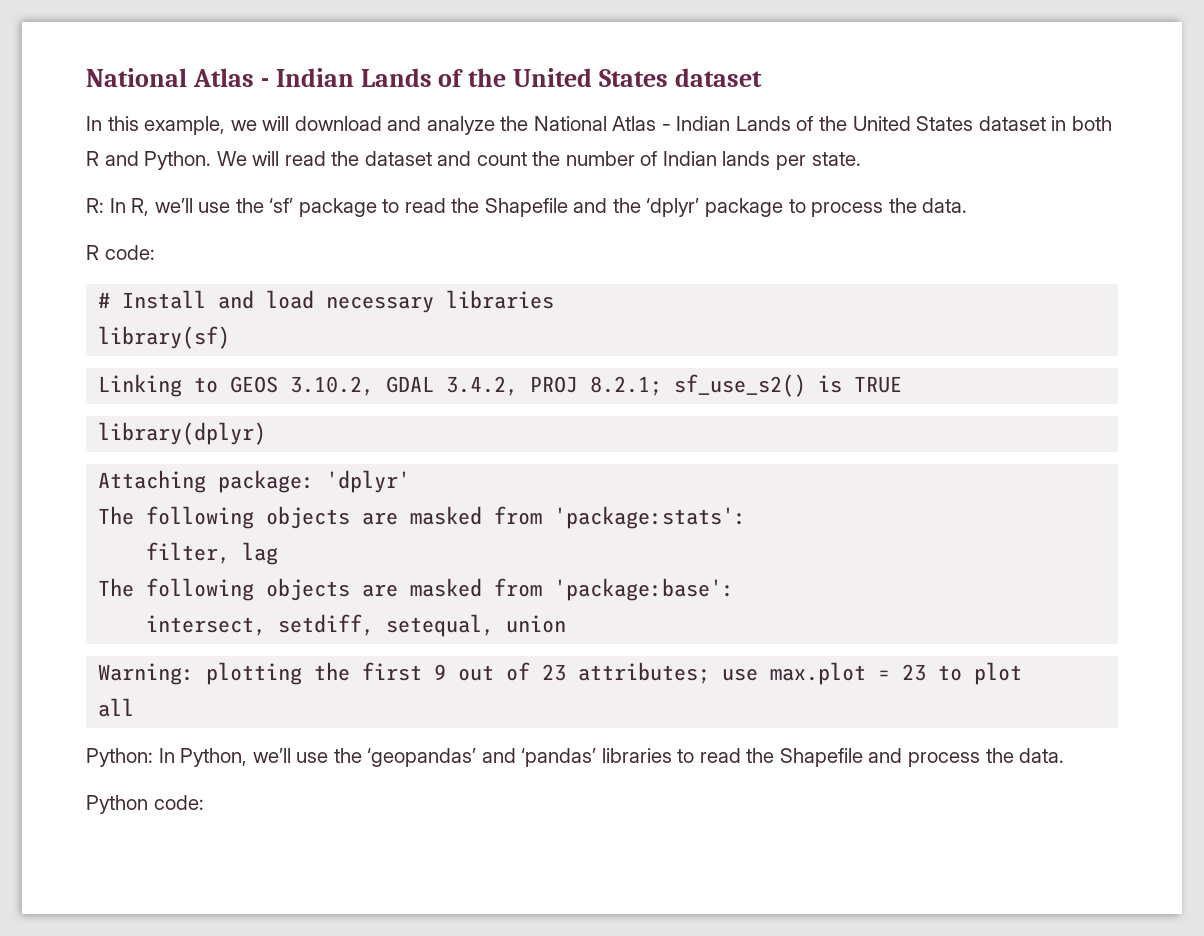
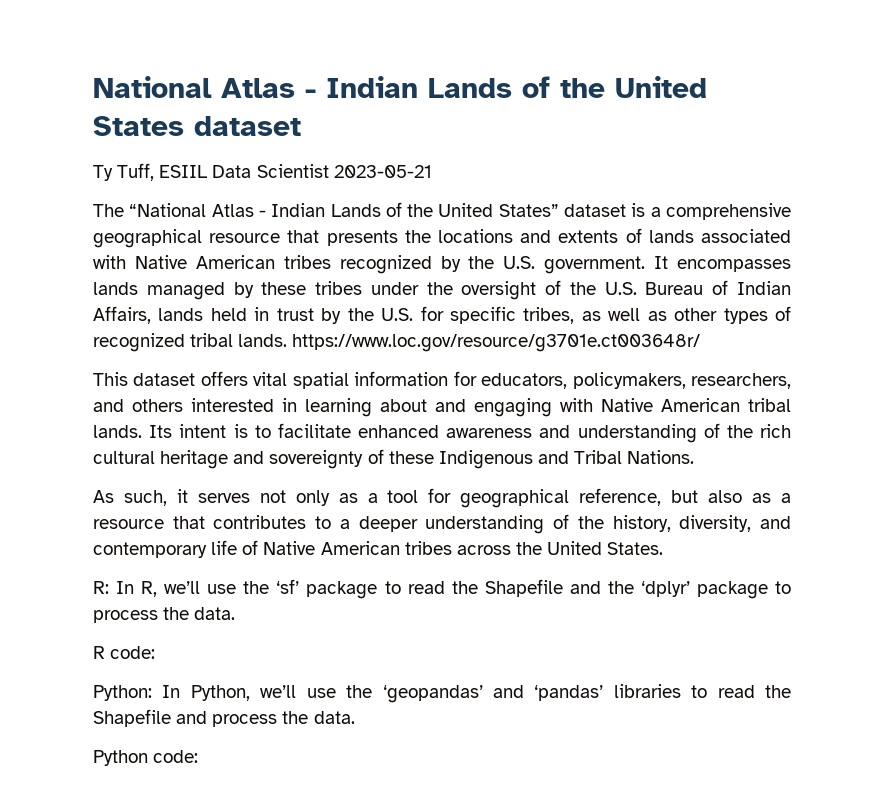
- In this example, we will download and analyze the National Atlas - Indian Lands of the United States dataset in both R and Python. We will read the dataset and count the number of Indian lands per state.
+ Ty Tuff, ESIIL Data Scientist 2023-05-21
+ The “National Atlas - Indian Lands of the United States” dataset is a comprehensive geographical resource that presents the locations and extents of lands associated with Native American tribes recognized by the U.S. government. It encompasses lands managed by these tribes under the oversight of the U.S. Bureau of Indian Affairs, lands held in trust by the U.S. for specific tribes, as well as other types of recognized tribal lands. https://www.loc.gov/resource/g3701e.ct003648r/
+ This dataset offers vital spatial information for educators, policymakers, researchers, and others interested in learning about and engaging with Native American tribal lands. Its intent is to facilitate enhanced awareness and understanding of the rich cultural heritage and sovereignty of these Indigenous and Tribal Nations.
+ As such, it serves not only as a tool for geographical reference, but also as a resource that contributes to a deeper understanding of the history, diversity, and contemporary life of Native American tribes across the United States.
- # Install and load necessary libraries
- library(sf)
- Linking to GEOS 3.10.2, GDAL 3.4.2, PROJ 8.2.1; sf_use_s2() is TRUE
- library(dplyr)
- Attaching package: 'dplyr'
- The following objects are masked from 'package:stats':
- filter, lag
- The following objects are masked from 'package:base':
- intersect, setdiff, setequal, union
- Warning: plotting the first 9 out of 23 attributes; use max.plot = 23 to plot
- all

